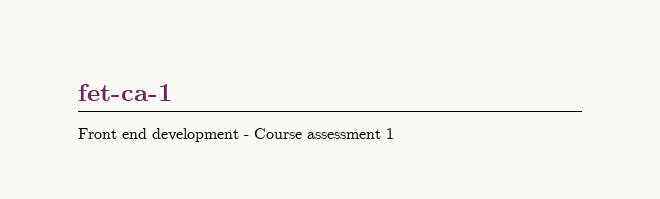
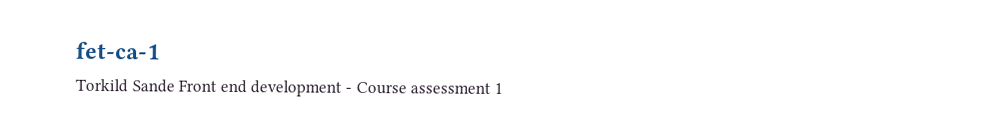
- Front end development - Course assessment 1
+ Torkild Sande Front end development - Course assessment 1

